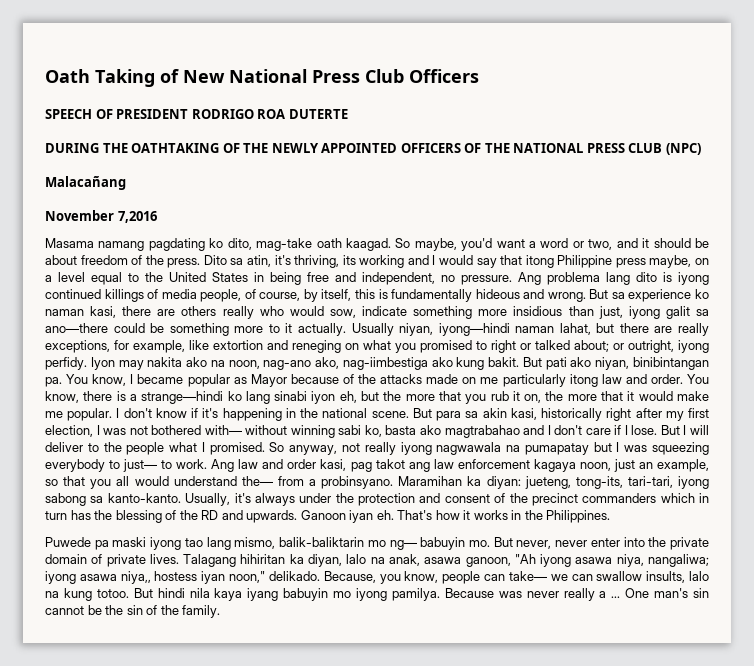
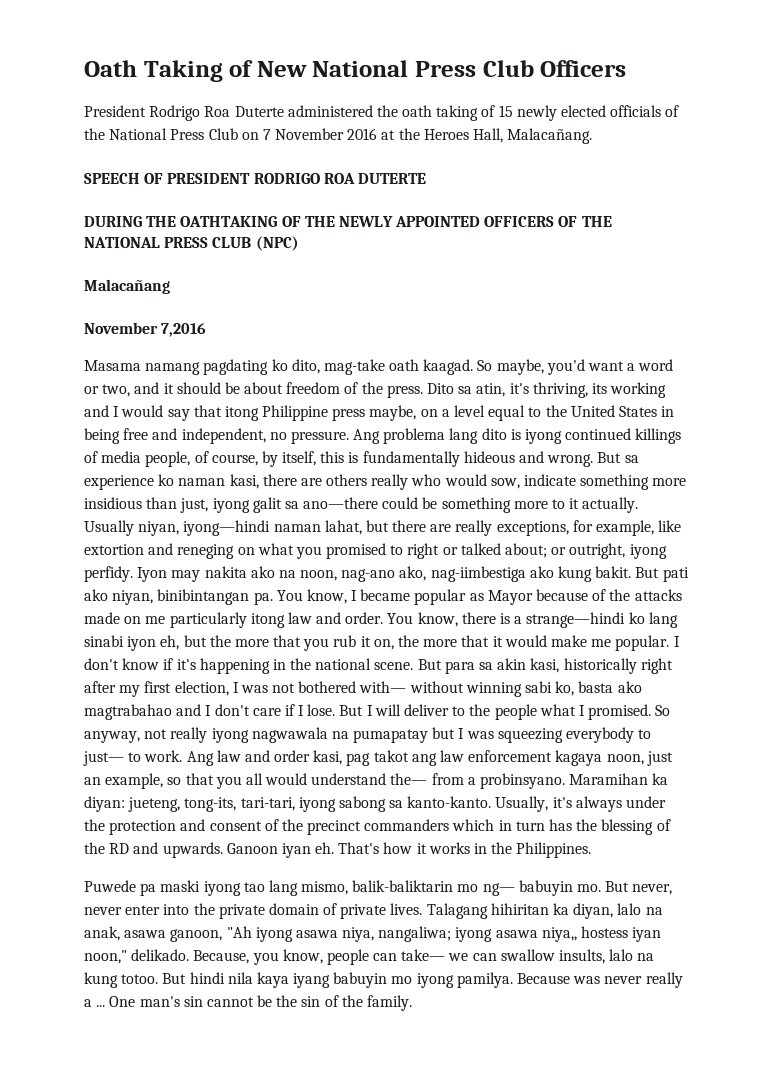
+ President Rodrigo Roa Duterte administered the oath taking of 15 newly elected officials of the National Press Club on 7 November 2016 at the Heroes Hall, Malacañang.

